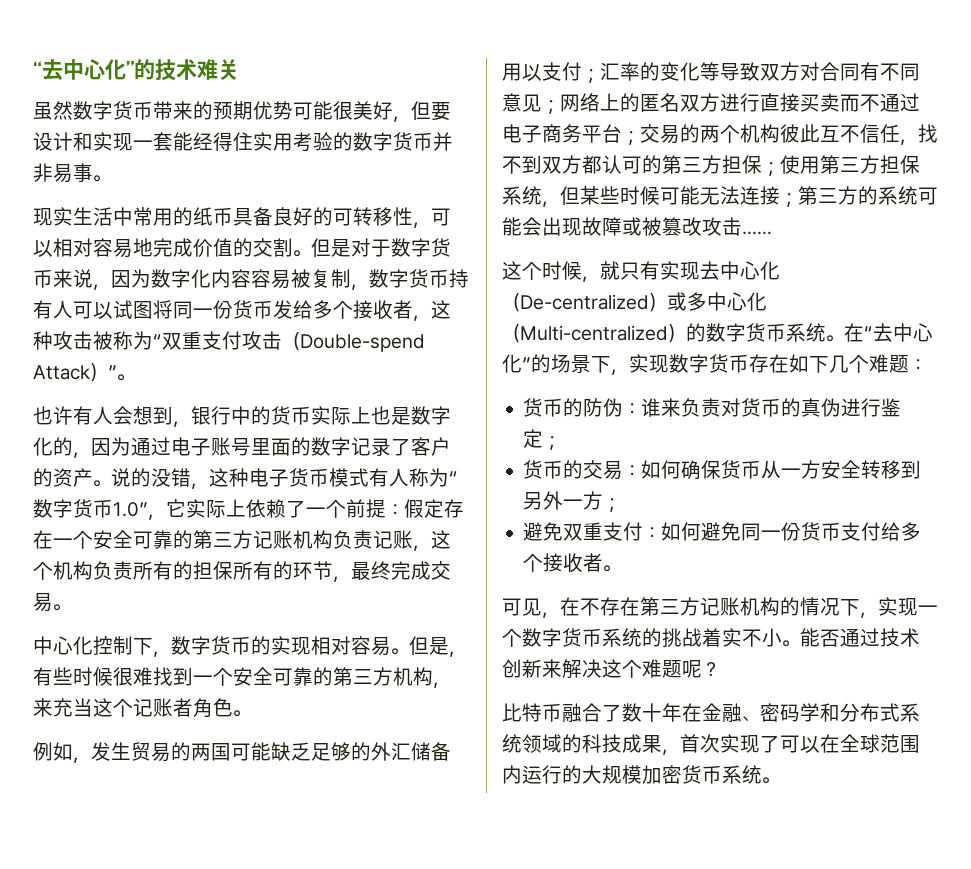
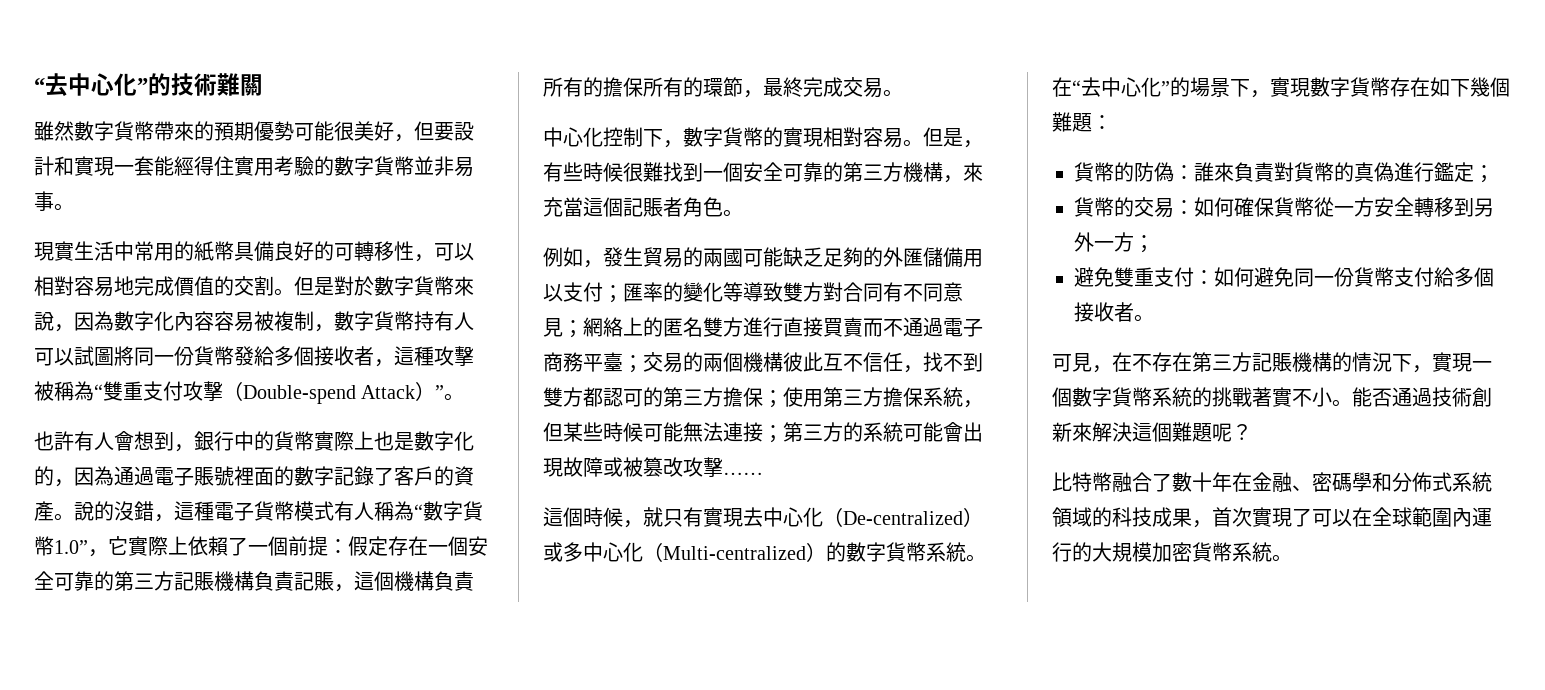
- “去中心化”的技术难关
- 虽然数字货币带来的预期优势可能很美好，但要设计和实现一套能经得住实用考验的数字货币并非易事。
+ “去中心化”的技術難關
+ 雖然數字貨幣帶來的預期優勢可能很美好，但要設計和實現一套能經得住實用考驗的數字貨幣並非易事。
- 现实生活中常用的纸币具备良好的可转移性，可以相对容易地完成价值的交割。
+ 現實生活中常用的紙幣具備良好的可轉移性，可以相對容易地完成價值的交割。
- 但是对于数字货币来说，因为数字化内容容易被复制，数字货币持有人可以试图将同一份货币发给多个接收者，这种攻击被称为“双重支付攻击（Double-spend Attack）”。
+ 但是對於數字貨幣來說，因為數字化內容容易被複制，數字貨幣持有人可以試圖將同一份貨幣發給多個接收者，這種攻擊被稱為“雙重支付攻擊（Double-spend Attack）”。
- 也许有人会想到，银行中的货币实际上也是数字化的，因为通过电子账号里面的数字记录了客户的资产。说的没错，这种电子货币模式有人称为“数字货币1.0”，它实际上依赖了一个前提：假定存在一个安全可靠的第三方记账机构负责记账，这个机构负责所有的担保所有的环节，最终完成交易。
+ 也許有人會想到，銀行中的貨幣實際上也是數字化的，因為通過電子賬號裡面的數字記錄了客戶的資產。說的沒錯，這種電子貨幣模式有人稱為“數字貨幣1.0”，它實際上依賴了一個前提：假定存在一個安全可靠的第三方記賬機構負責記賬，這個機構負責所有的擔保所有的環節，最終完成交易。
- 中心化控制下，数字货币的实现相对容易。但是，有些时候很难找到一个安全可靠的第三方机构，来充当这个记账者角色。
- 例如，发生贸易的两国可能缺乏足够的外汇储备用以支付；汇率的变化等导致双方对合同有不同意见；网络上的匿名双方进行直接买卖而不通过电子商务平台；交易的两个机构彼此互不信任，找不到双方都认可的第三方担保；使用第三方担保系统，但某些时候可能无法连接；第三方的系统可能会出现故障或被篡改攻击……
+ 中心化控制下，數字貨幣的實現相對容易。但是，有些時候很難找到一個安全可靠的第三方機構，來充當這個記賬者角色。
+ 例如，發生貿易的兩國可能缺乏足夠的外匯儲備用以支付；匯率的變化等導致雙方對合同有不同意見；網絡上的匿名雙方進行直接買賣而不通過電子商務平臺；交易的兩個機構彼此互不信任，找不到雙方都認可的第三方擔保；使用第三方擔保系統，但某些時候可能無法連接；第三方的系統可能會出現故障或被篡改攻擊……
- 这个时候，就只有实现去中心化（De-centralized）或多中心化（Multi-centralized）的数字货币系统。
+ 這個時候，就只有實現去中心化（De-centralized）或多中心化（Multi-centralized）的數字貨幣系統。
- 在“去中心化”的场景下，实现数字货币存在如下几个难题：
- 货币的防伪：谁来负责对货币的真伪进行鉴定；
+ 在“去中心化”的場景下，實現數字貨幣存在如下幾個難題：
+ 貨幣的防偽：誰來負責對貨幣的真偽進行鑑定；
- 货币的交易：如何确保货币从一方安全转移到另外一方；
+ 貨幣的交易：如何確保貨幣從一方安全轉移到另外一方；
- 避免双重支付：如何避免同一份货币支付给多个接收者。
+ 避免雙重支付：如何避免同一份貨幣支付給多個接收者。
- 可见，在不存在第三方记账机构的情况下，实现一个数字货币系统的挑战着实不小。能否通过技术创新来解决这个难题呢？
+ 可見，在不存在第三方記賬機構的情況下，實現一個數字貨幣系統的挑戰著實不小。能否通過技術創新來解決這個難題呢？
- 比特币融合了数十年在金融、密码学和分布式系统领域的科技成果，首次实现了可以在全球范围内运行的大规模加密货币系统。
+ 比特幣融合了數十年在金融、密碼學和分佈式系統領域的科技成果，首次實現了可以在全球範圍內運行的大規模加密貨幣系統。

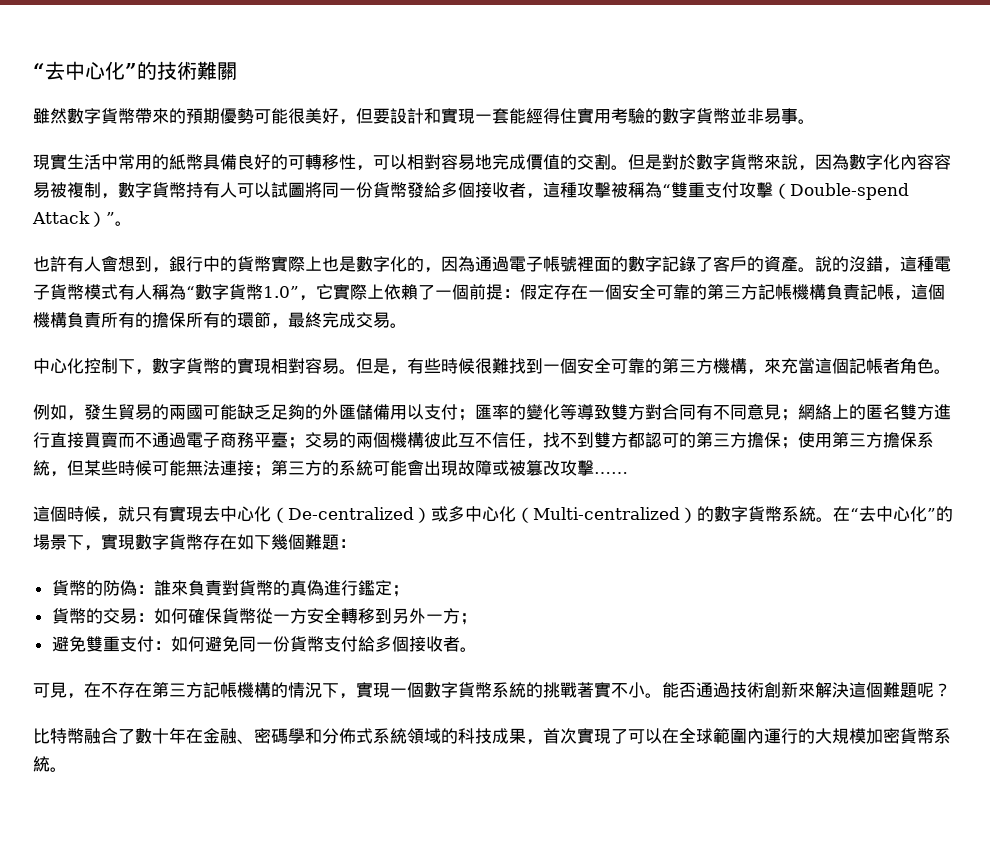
- 也許有人會想到，銀行中的貨幣實際上也是數字化的，因為通過電子賬號裡面的數字記錄了客戶的資產。
+ 也許有人會想到，銀行中的貨幣實際上也是數字化的，因為通過電子帳號裡面的數字記錄了客戶的資產。
- 說的沒錯，這種電子貨幣模式有人稱為“數字貨幣1.0”，它實際上依賴了一個前提：假定存在一個安全可靠的第三方記賬機構負責記賬，這個機構負責所有的擔保所有的環節，最終完成交易。
+ 說的沒錯，這種電子貨幣模式有人稱為“數字貨幣1.0”，它實際上依賴了一個前提：假定存在一個安全可靠的第三方記帳機構負責記帳，這個機構負責所有的擔保所有的環節，最終完成交易。
- 但是，有些時候很難找到一個安全可靠的第三方機構，來充當這個記賬者角色。
+ 但是，有些時候很難找到一個安全可靠的第三方機構，來充當這個記帳者角色。
- 可見，在不存在第三方記賬機構的情況下，實現一個數字貨幣系統的挑戰著實不小。
+ 可見，在不存在第三方記帳機構的情況下，實現一個數字貨幣系統的挑戰著實不小。

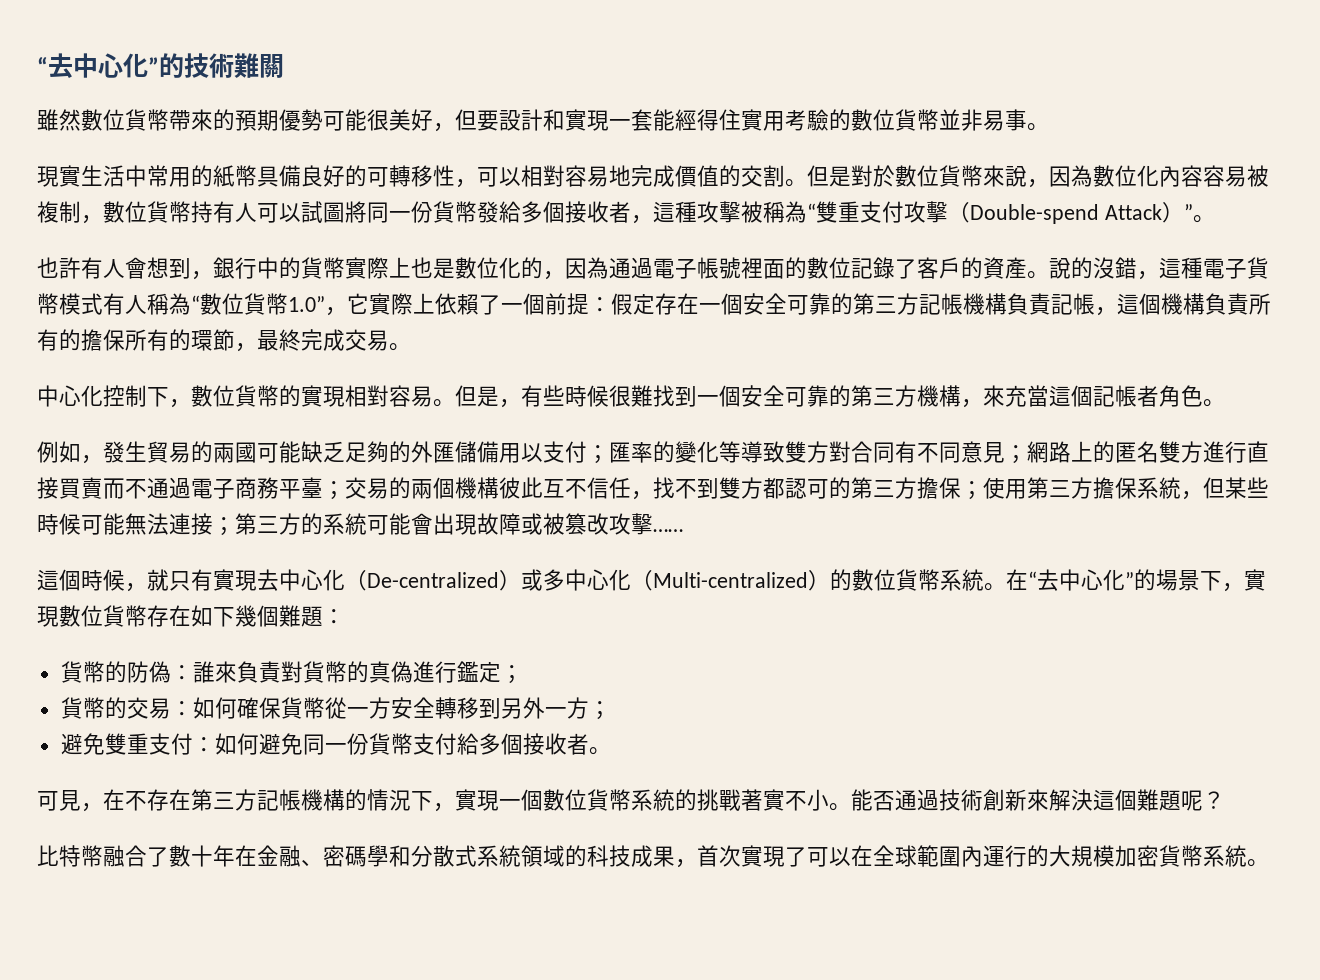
- 雖然數字貨幣帶來的預期優勢可能很美好，但要設計和實現一套能經得住實用考驗的數字貨幣並非易事。
+ 雖然數位貨幣帶來的預期優勢可能很美好，但要設計和實現一套能經得住實用考驗的數位貨幣並非易事。
- 但是對於數字貨幣來說，因為數字化內容容易被複制，數字貨幣持有人可以試圖將同一份貨幣發給多個接收者，這種攻擊被稱為“雙重支付攻擊（Double-spend Attack）”。
+ 但是對於數位貨幣來說，因為數位化內容容易被複制，數位貨幣持有人可以試圖將同一份貨幣發給多個接收者，這種攻擊被稱為“雙重支付攻擊（Double-spend Attack）”。
- 也許有人會想到，銀行中的貨幣實際上也是數字化的，因為通過電子帳號裡面的數字記錄了客戶的資產。
+ 也許有人會想到，銀行中的貨幣實際上也是數位化的，因為通過電子帳號裡面的數位記錄了客戶的資產。
- 說的沒錯，這種電子貨幣模式有人稱為“數字貨幣1.0”，它實際上依賴了一個前提：假定存在一個安全可靠的第三方記帳機構負責記帳，這個機構負責所有的擔保所有的環節，最終完成交易。
+ 說的沒錯，這種電子貨幣模式有人稱為“數位貨幣1.0”，它實際上依賴了一個前提：假定存在一個安全可靠的第三方記帳機構負責記帳，這個機構負責所有的擔保所有的環節，最終完成交易。
- 中心化控制下，數字貨幣的實現相對容易。
+ 中心化控制下，數位貨幣的實現相對容易。
- 網絡上的匿名雙方進行直接買賣而不通過電子商務平臺；
+ 網路上的匿名雙方進行直接買賣而不通過電子商務平臺；
- 這個時候，就只有實現去中心化（De-centralized）或多中心化（Multi-centralized）的數字貨幣系統。
+ 這個時候，就只有實現去中心化（De-centralized）或多中心化（Multi-centralized）的數位貨幣系統。
- 在“去中心化”的場景下，實現數字貨幣存在如下幾個難題：
+ 在“去中心化”的場景下，實現數位貨幣存在如下幾個難題：
- 可見，在不存在第三方記帳機構的情況下，實現一個數字貨幣系統的挑戰著實不小。
+ 可見，在不存在第三方記帳機構的情況下，實現一個數位貨幣系統的挑戰著實不小。
- 比特幣融合了數十年在金融、密碼學和分佈式系統領域的科技成果，首次實現了可以在全球範圍內運行的大規模加密貨幣系統。
+ 比特幣融合了數十年在金融、密碼學和分散式系統領域的科技成果，首次實現了可以在全球範圍內運行的大規模加密貨幣系統。

